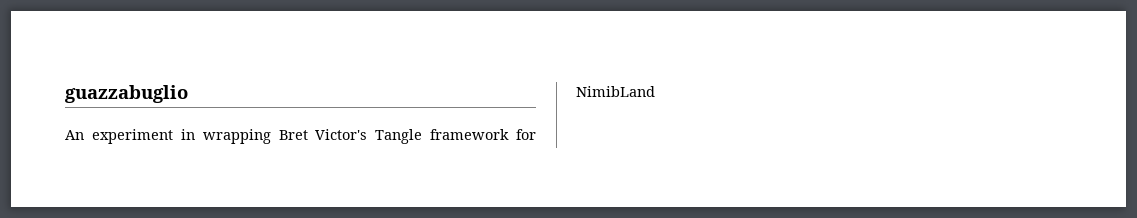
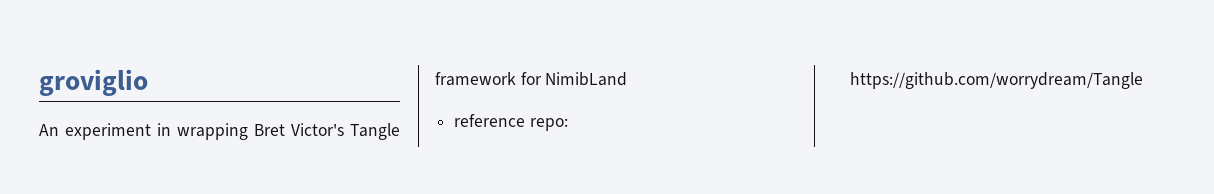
- guazzabuglio
+ groviglio
+ reference repo: https://github.com/worrydream/Tangle

